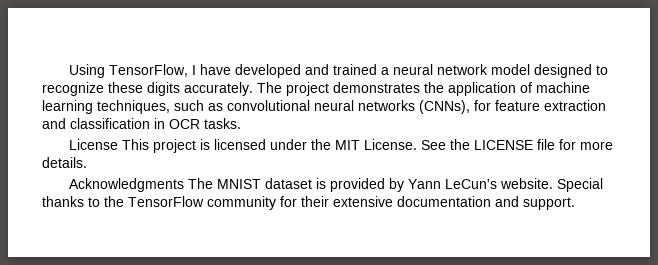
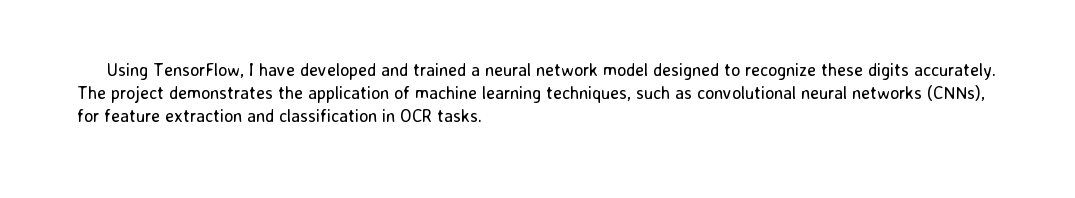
- License This project is licensed under the MIT License. See the LICENSE file for more details.
- Acknowledgments The MNIST dataset is provided by Yann LeCun's website. Special thanks to the TensorFlow community for their extensive documentation and support.

